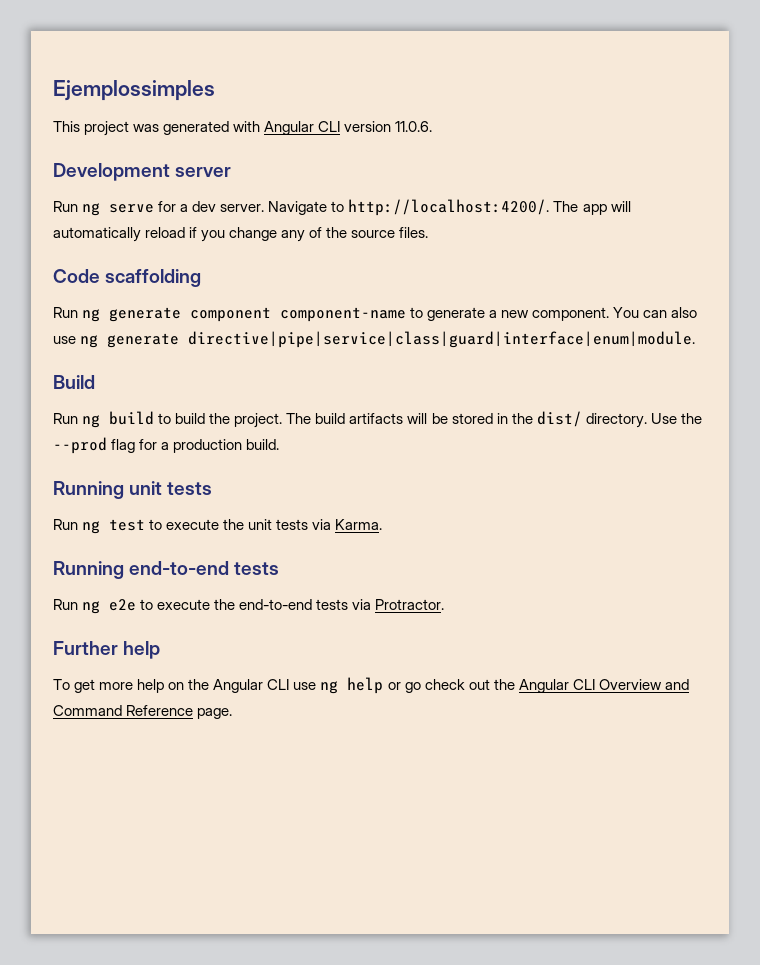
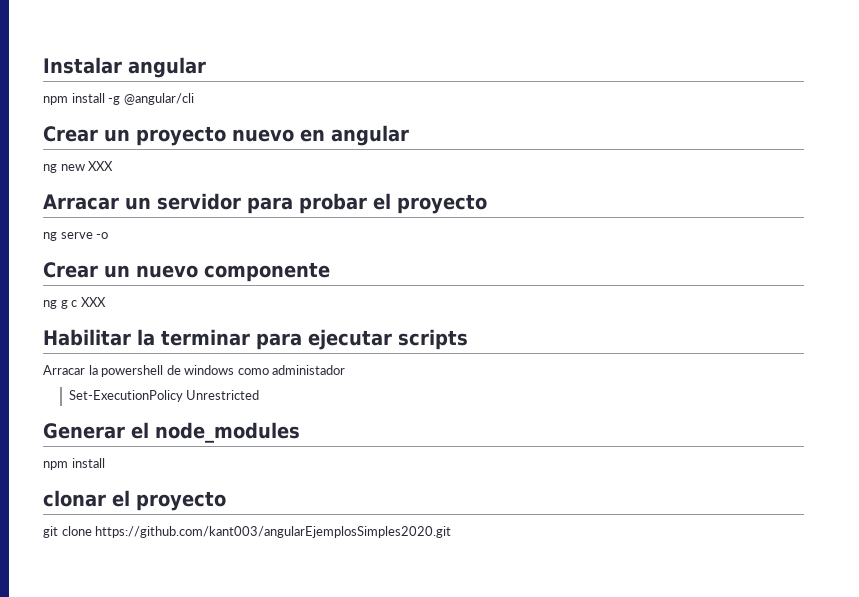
- Ejemplossimples
- This project was generated with Angular CLI version 11.0.6.
- Development server
- Run ng serve for a dev server. Navigate to http://localhost:4200/. The app will automatically reload if you change any of the source files.
- Code scaffolding
- Run ng generate component component-name to generate a new component. You can also use ng generate directive|pipe|service|class|guard|interface|enum|module.
- Build
- Run ng build to build the project. The build artifacts will be stored in the dist/ directory. Use the --prod flag for a production build.
- Running unit tests
- Run ng test to execute the unit tests via Karma.
- Running end-to-end tests
- Run ng e2e to execute the end-to-end tests via Protractor.
- Further help
- To get more help on the Angular CLI use ng help or go check out the Angular CLI Overview and Command Reference page.
+ Instalar angular
+ npm install -g @angular/cli
+ Crear un proyecto nuevo en angular
+ ng new XXX
+ Arracar un servidor para probar el proyecto
+ ng serve -o
+ Crear un nuevo componente
+ ng g c XXX
+ Habilitar la terminar para ejecutar scripts
+ Arracar la powershell de windows como administador
+ Set-ExecutionPolicy Unrestricted
+ Generar el node_modules
+ npm install
+ clonar el proyecto
+ git clone https://github.com/kant003/angularEjemplosSimples2020.git

